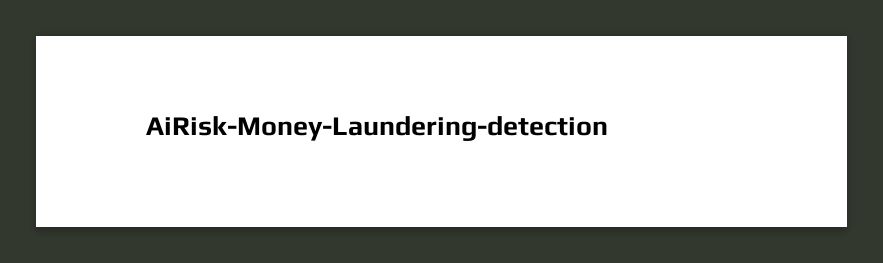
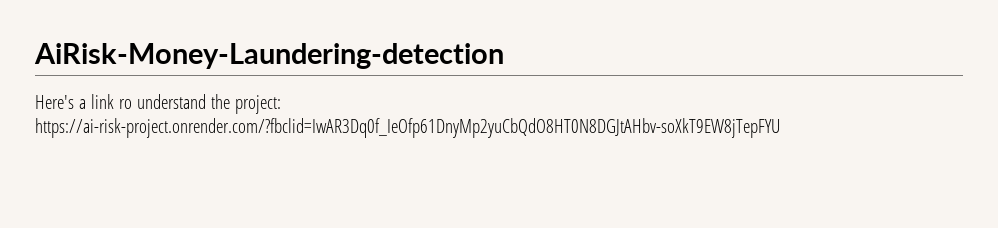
+ Here's a link ro understand the project: https://ai-risk-project.onrender.com/?fbclid=IwAR3Dq0f_IeOfp61DnyMp2yuCbQdO8HT0N8DGJtAHbv-soXkT9EW8jTepFYU

